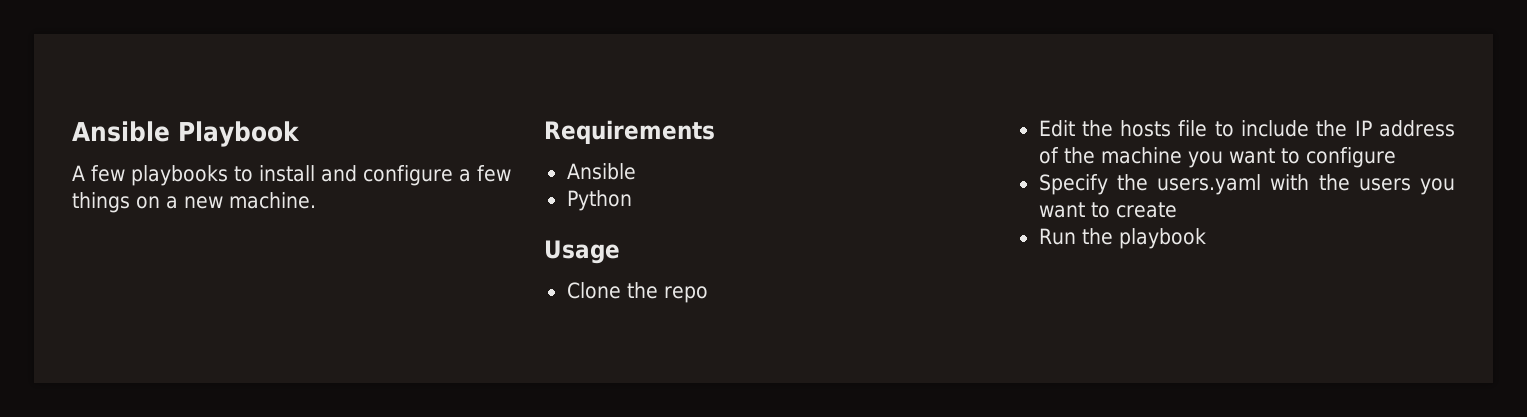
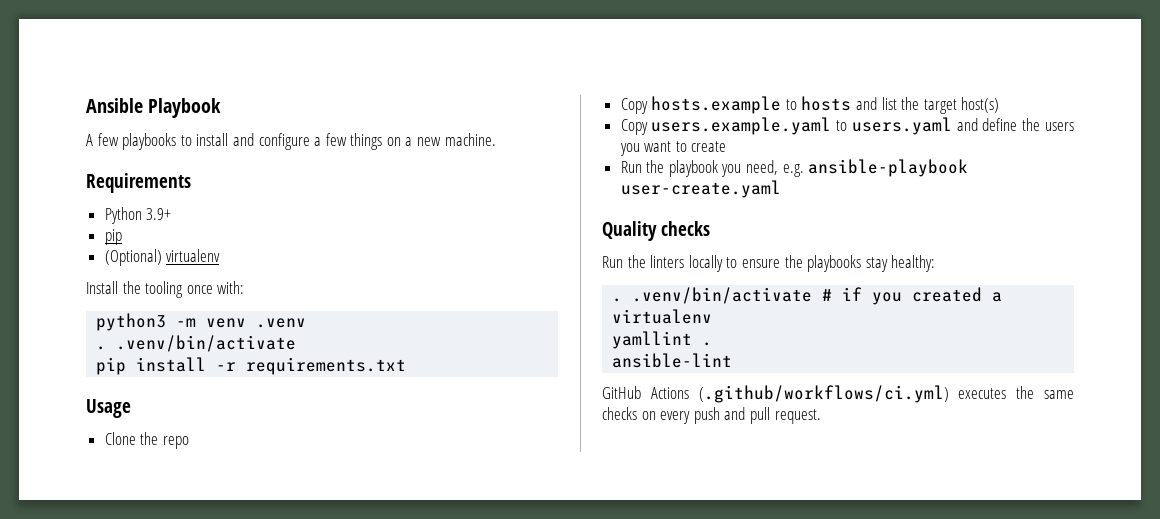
  Requirements
- Ansible
- Python
+ Python 3.9+
+ pip
+ (Optional) virtualenv
+ Install the tooling once with:
+ python3 -m venv .venv
+ . .venv/bin/activate
+ pip install -r requirements.txt
  Usage
  Clone the repo
- Edit the hosts file to include the IP address of the machine you want to configure
- Specify the users.yaml with the users you want to create
+ Copy hosts.example to hosts and list the target host(s)
+ Copy users.example.yaml to users.yaml and define the users you want to create
- Run the playbook
+ Run the playbook you need, e.g. ansible-playbook user-create.yaml
+ Quality checks
+ Run the linters locally to ensure the playbooks stay healthy:
+ . .venv/bin/activate # if you created a virtualenv
+ yamllint .
+ ansible-lint
+ GitHub Actions (.github/workflows/ci.yml) executes the same checks on every push and pull request.

